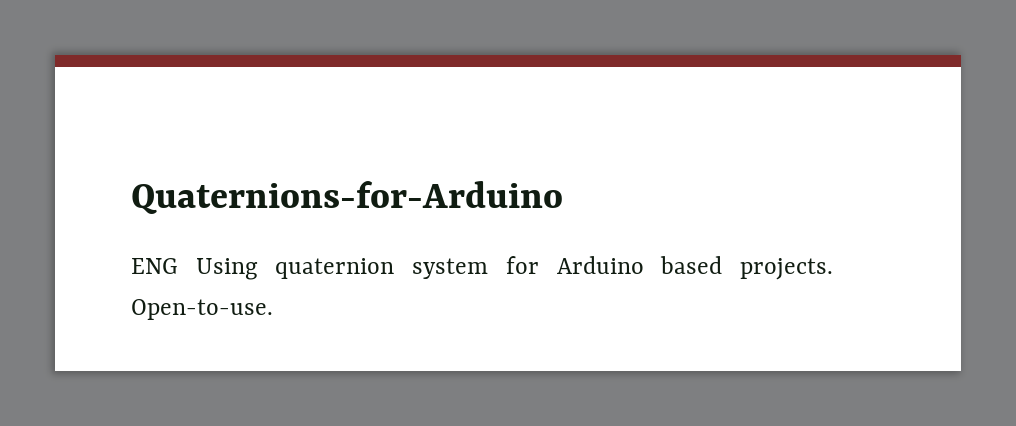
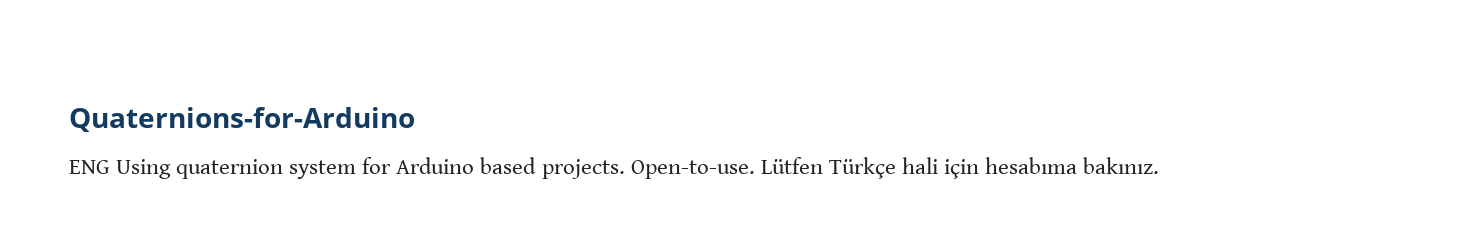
+ Lütfen Türkçe hali için hesabıma bakınız.

